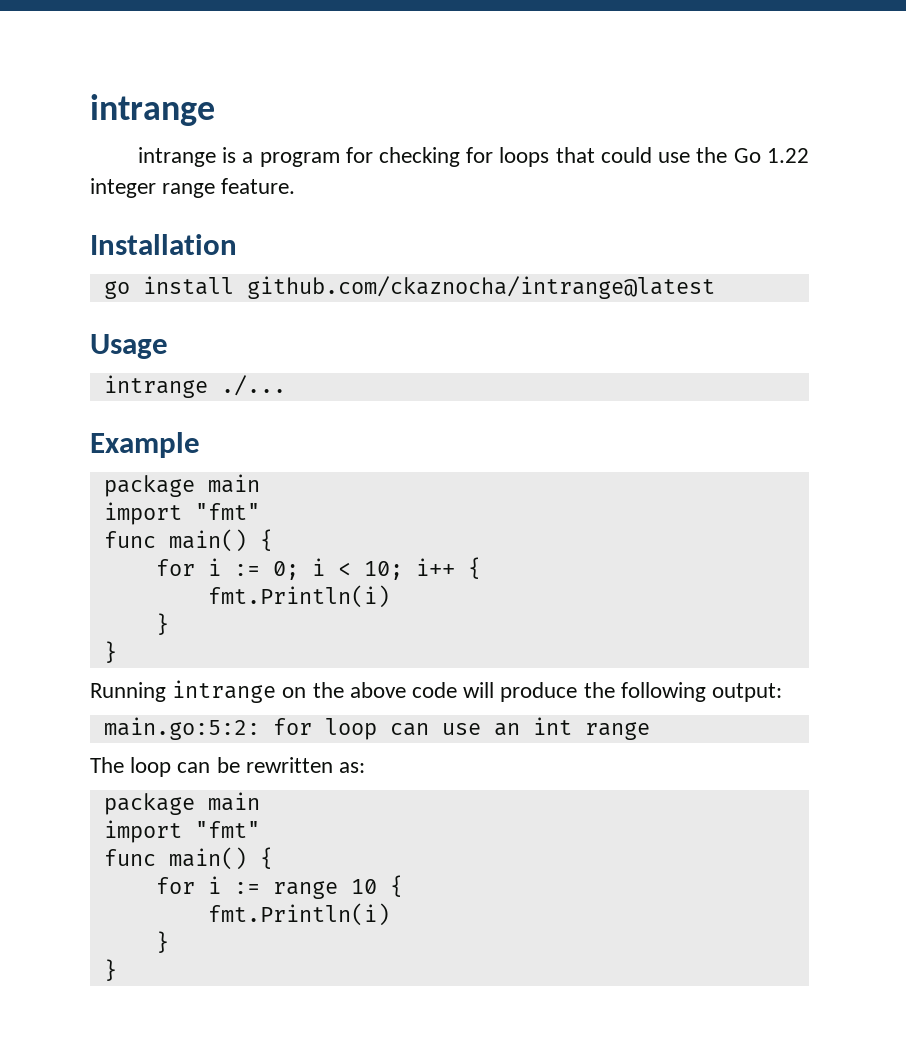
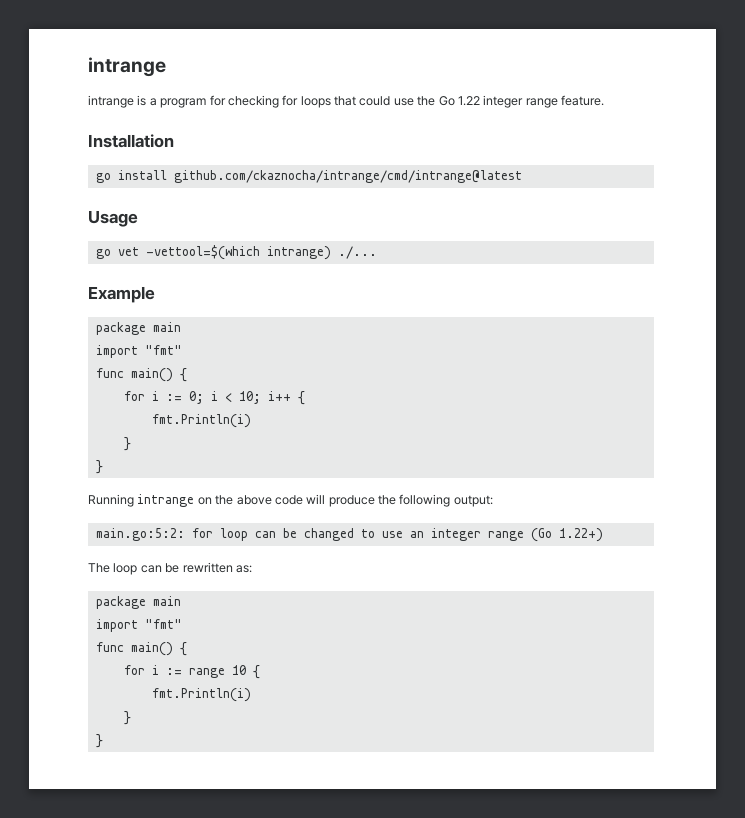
- go install github.com/ckaznocha/intrange@latest
+ go install github.com/ckaznocha/intrange/cmd/intrange@latest
- intrange ./...
+ go vet -vettool=$(which intrange) ./...
- main.go:5:2: for loop can use an int range
+ main.go:5:2: for loop can be changed to use an integer range (Go 1.22+)

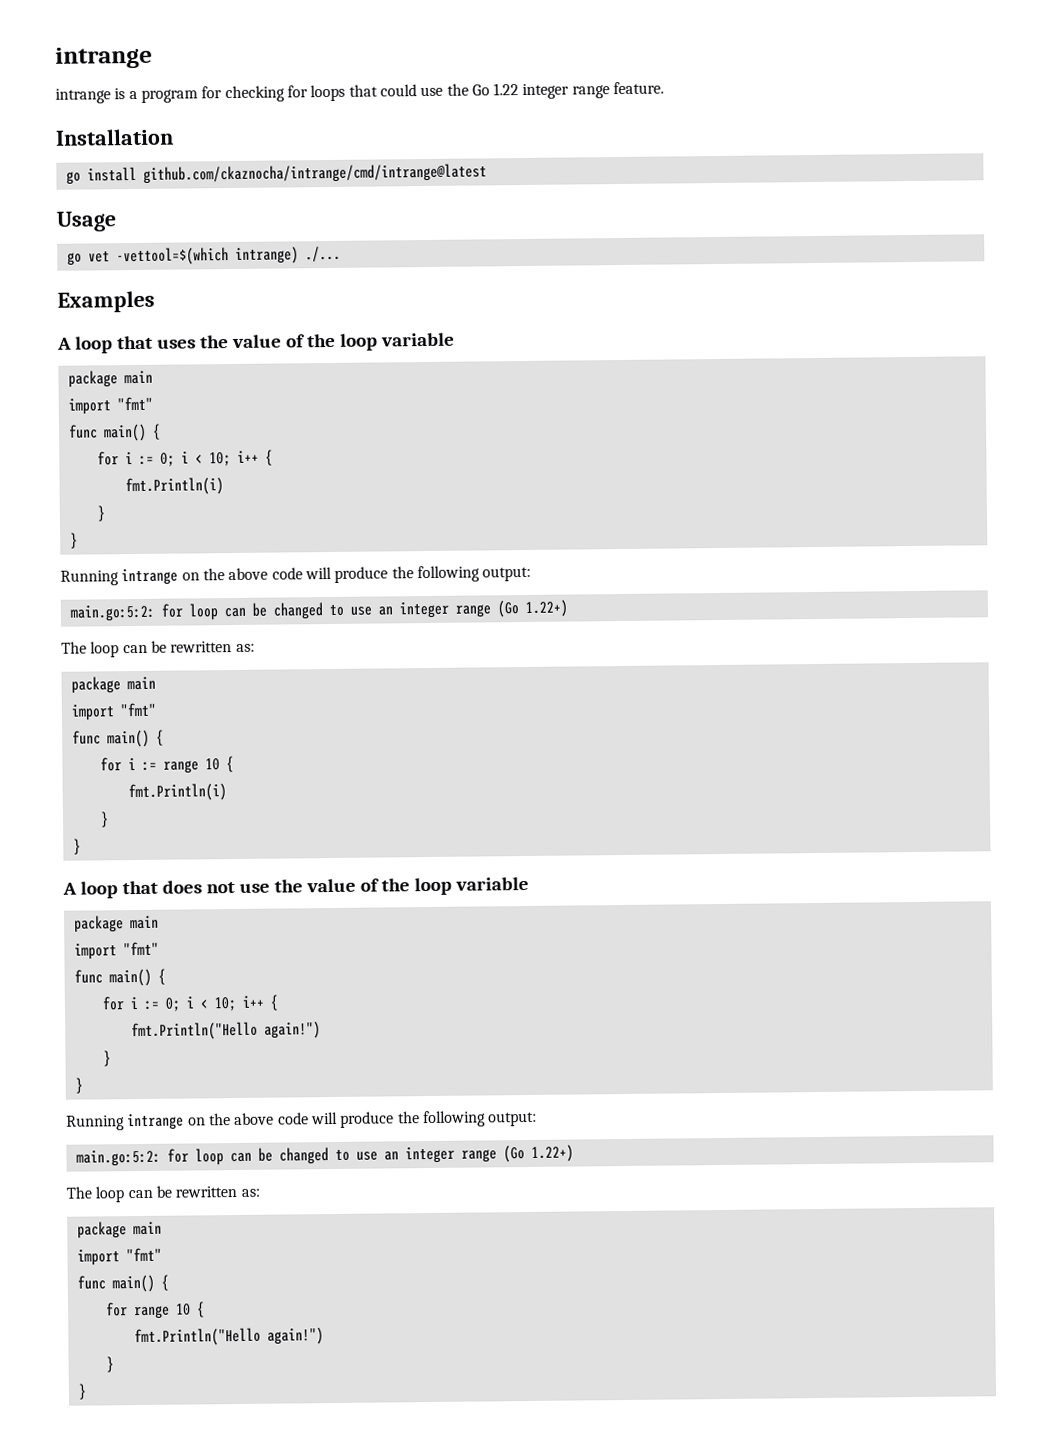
- Example
+ Examples
+ A loop that uses the value of the loop variable
+ A loop that does not use the value of the loop variable
+ package main
+ import "fmt"
+ func main() {
+ for i := 0; i < 10; i++ {
+ fmt.Println("Hello again!")
+ }
+ }
+ Running intrange on the above code will produce the following output:
+ main.go:5:2: for loop can be changed to use an integer range (Go 1.22+)
+ The loop can be rewritten as:
+ package main
+ import "fmt"
+ func main() {
+ for range 10 {
+ fmt.Println("Hello again!")
+ }
+ }

